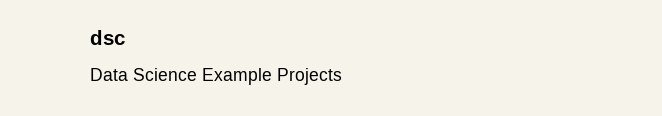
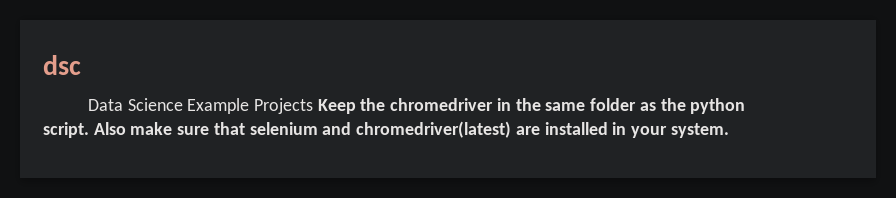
- Data Science Example Projects
+ Data Science Example Projects Keep the chromedriver in the same folder as the python script. Also make sure that selenium and chromedriver(latest) are installed in your system.

